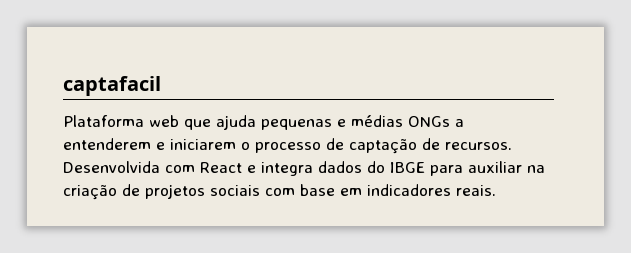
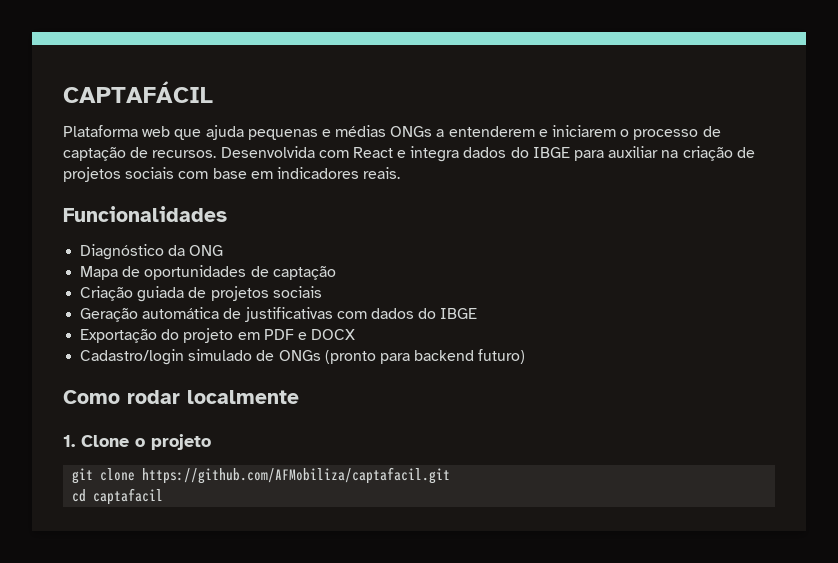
- captafacil
+ CAPTAFÁCIL
+ Funcionalidades
+ Diagnóstico da ONG
+ Mapa de oportunidades de captação
+ Criação guiada de projetos sociais
+ Geração automática de justificativas com dados do IBGE
+ Exportação do projeto em PDF e DOCX
+ Cadastro/login simulado de ONGs (pronto para backend futuro)
+ Como rodar localmente
+ 1. Clone o projeto
+ git clone https://github.com/AFMobiliza/captafacil.git
+ cd captafacil

